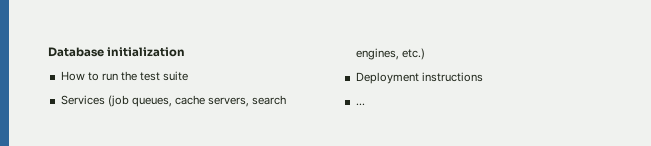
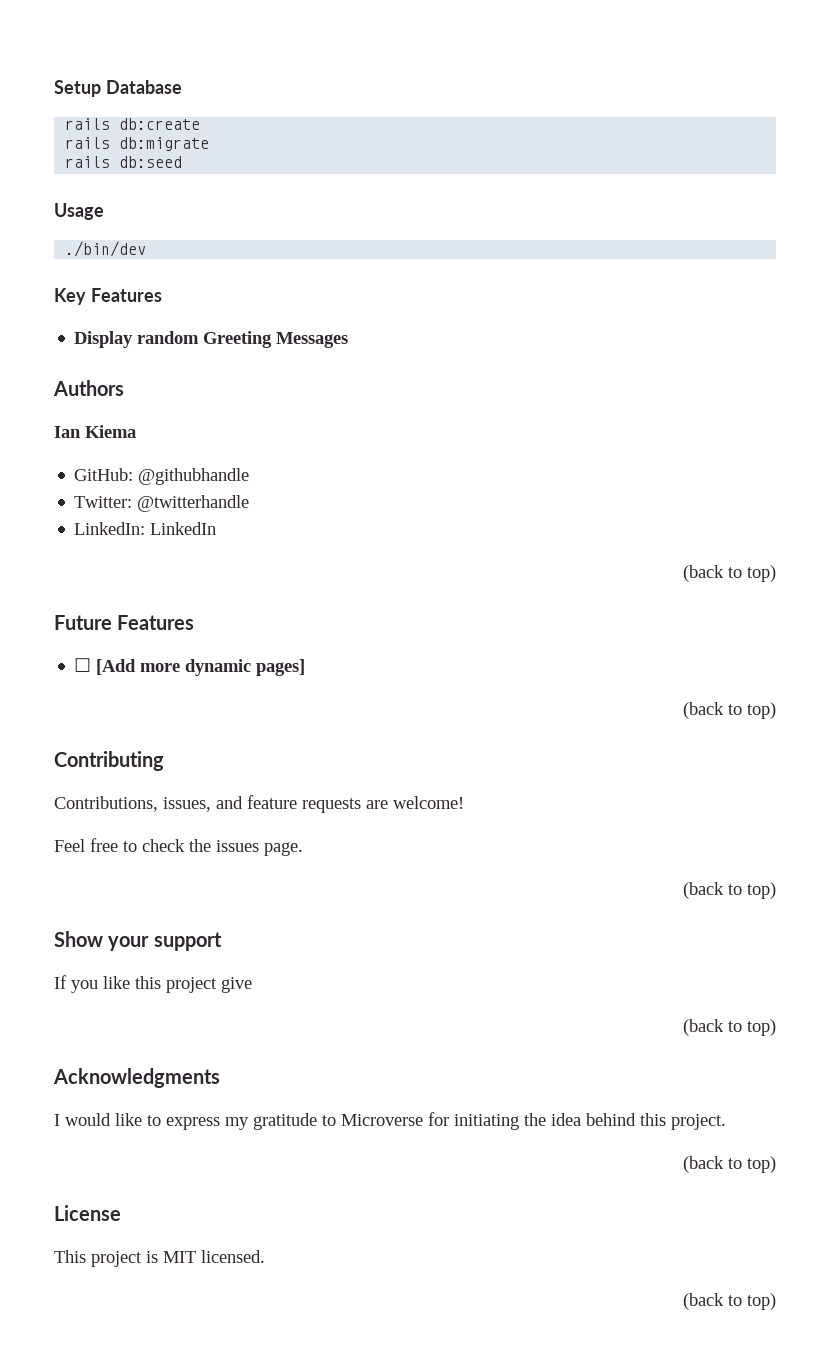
- Database initialization
- How to run the test suite
- Services (job queues, cache servers, search engines, etc.)
- Deployment instructions
- ...
+ Setup Database
+ rails db:create
+ rails db:migrate
+ rails db:seed
+ Usage
+ ./bin/dev
+ Key Features
+ Display random Greeting Messages
+ Authors
+ Ian Kiema
+ GitHub: @githubhandle
+ Twitter: @twitterhandle
+ LinkedIn: LinkedIn
+ (back to top)
+ Future Features
+ ☐ [Add more dynamic pages]
+ (back to top)
+ Contributing
+ Contributions, issues, and feature requests are welcome!
+ Feel free to check the issues page.
+ (back to top)
+ Show your support
+ If you like this project give
+ (back to top)
+ Acknowledgments
+ I would like to express my gratitude to Microverse for initiating the idea behind this project.
+ (back to top)
+ License
+ This project is MIT licensed.
+ (back to top)

